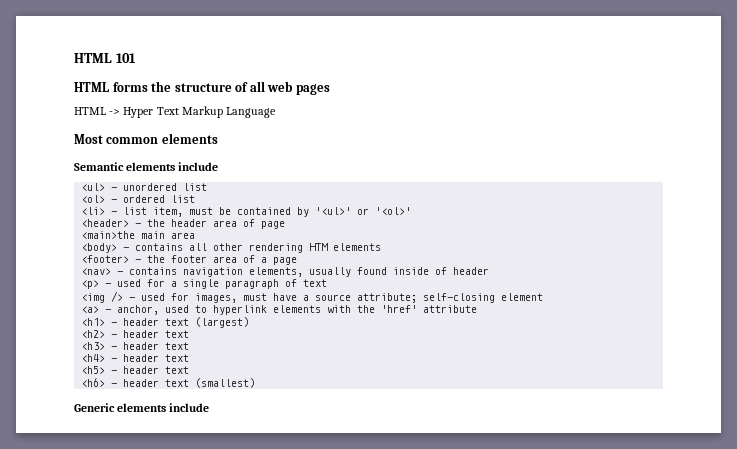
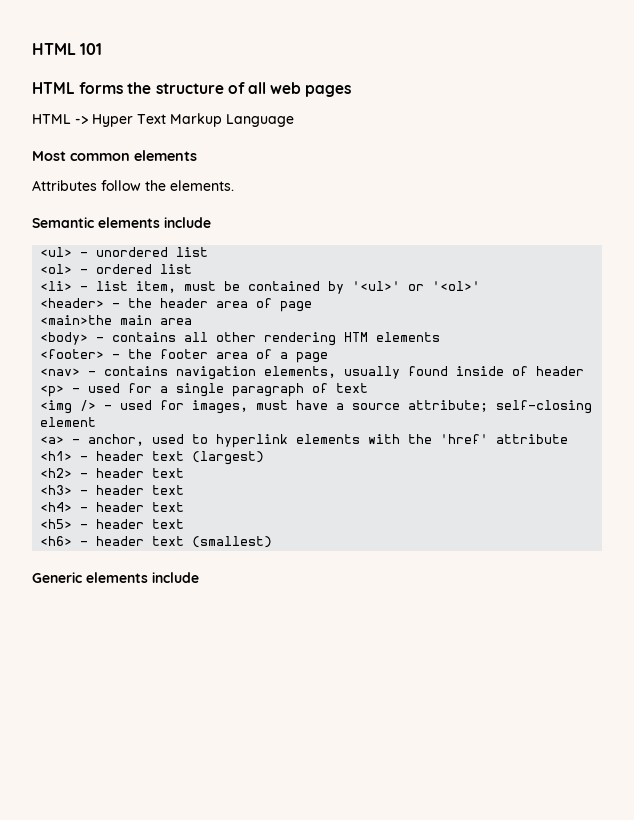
+ Attributes follow the elements.

